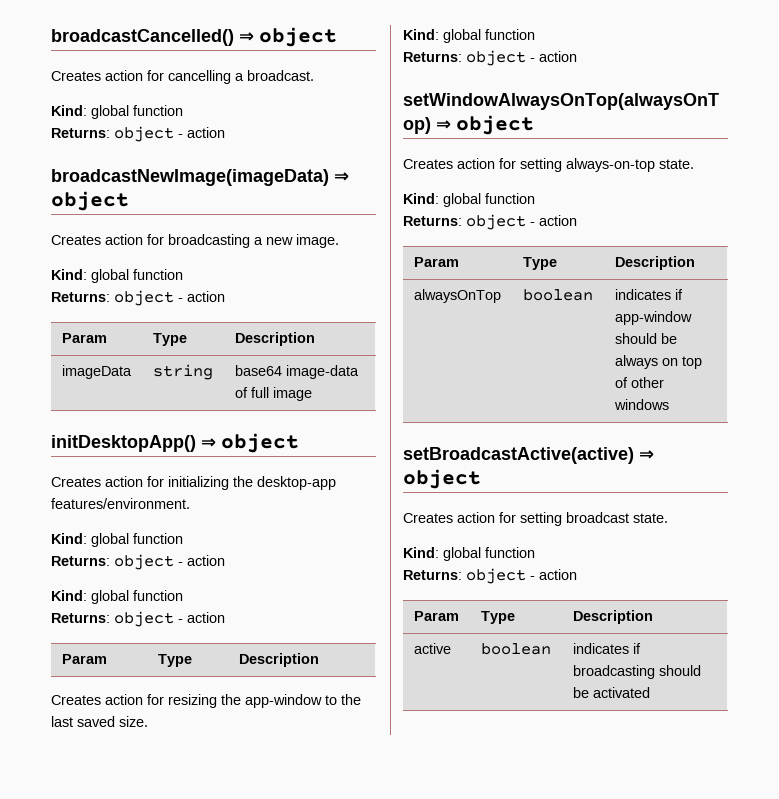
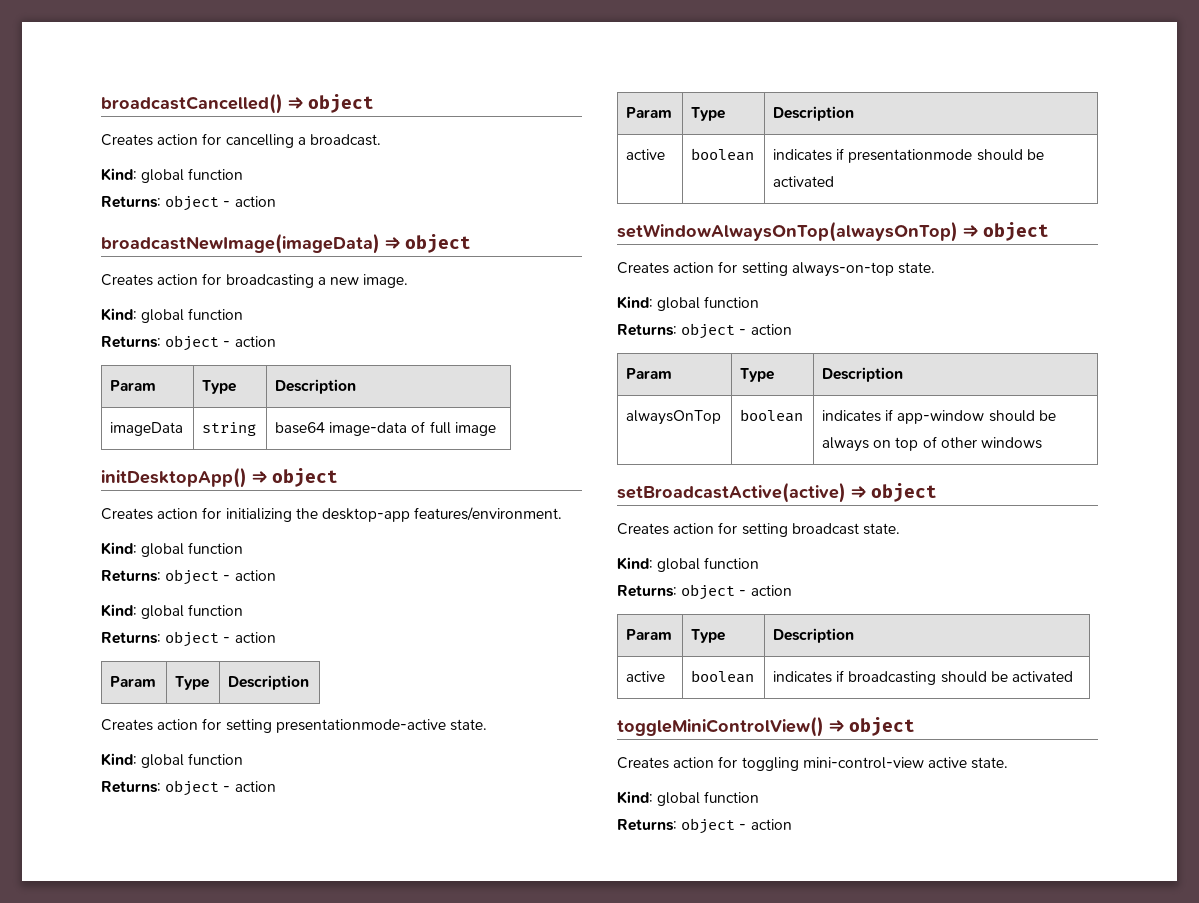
- Creates action for resizing the app-window to the last saved size.
+ Creates action for setting presentationmode-active state.
  Kind: global function
  Returns: object - action
+ Param | Type | Description
+ active | boolean | indicates if presentationmode should be activated
+ toggleMiniControlView() ⇒ object
+ Creates action for toggling mini-control-view active state.
+ Kind: global function
+ Returns: object - action

